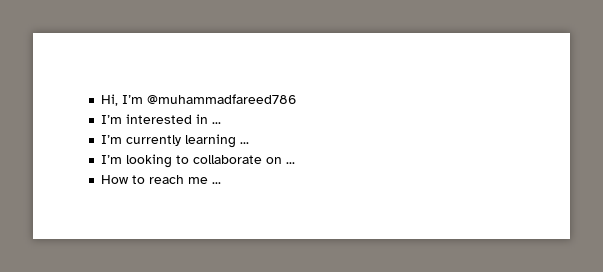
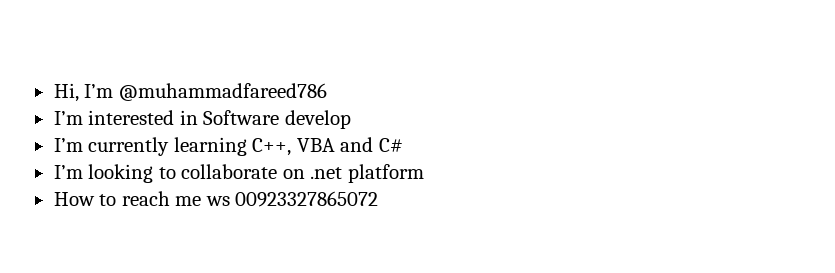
- I’m interested in ...
+ I’m interested in Software develop
- I’m currently learning ...
+ I’m currently learning C++, VBA and C#
- I’m looking to collaborate on ...
+ I’m looking to collaborate on .net platform
- How to reach me ...
+ How to reach me ws 00923327865072

